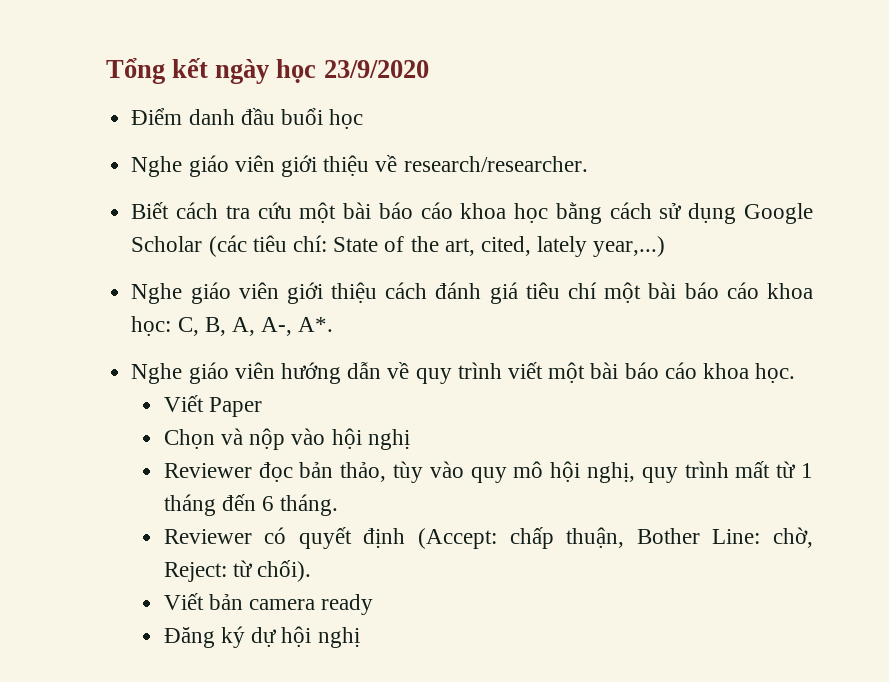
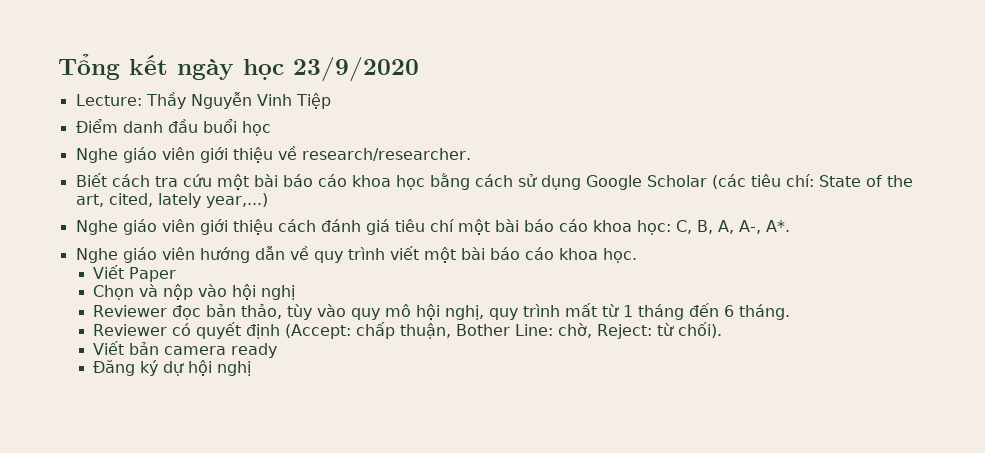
+ Lecture: Thầy Nguyễn Vinh Tiệp

